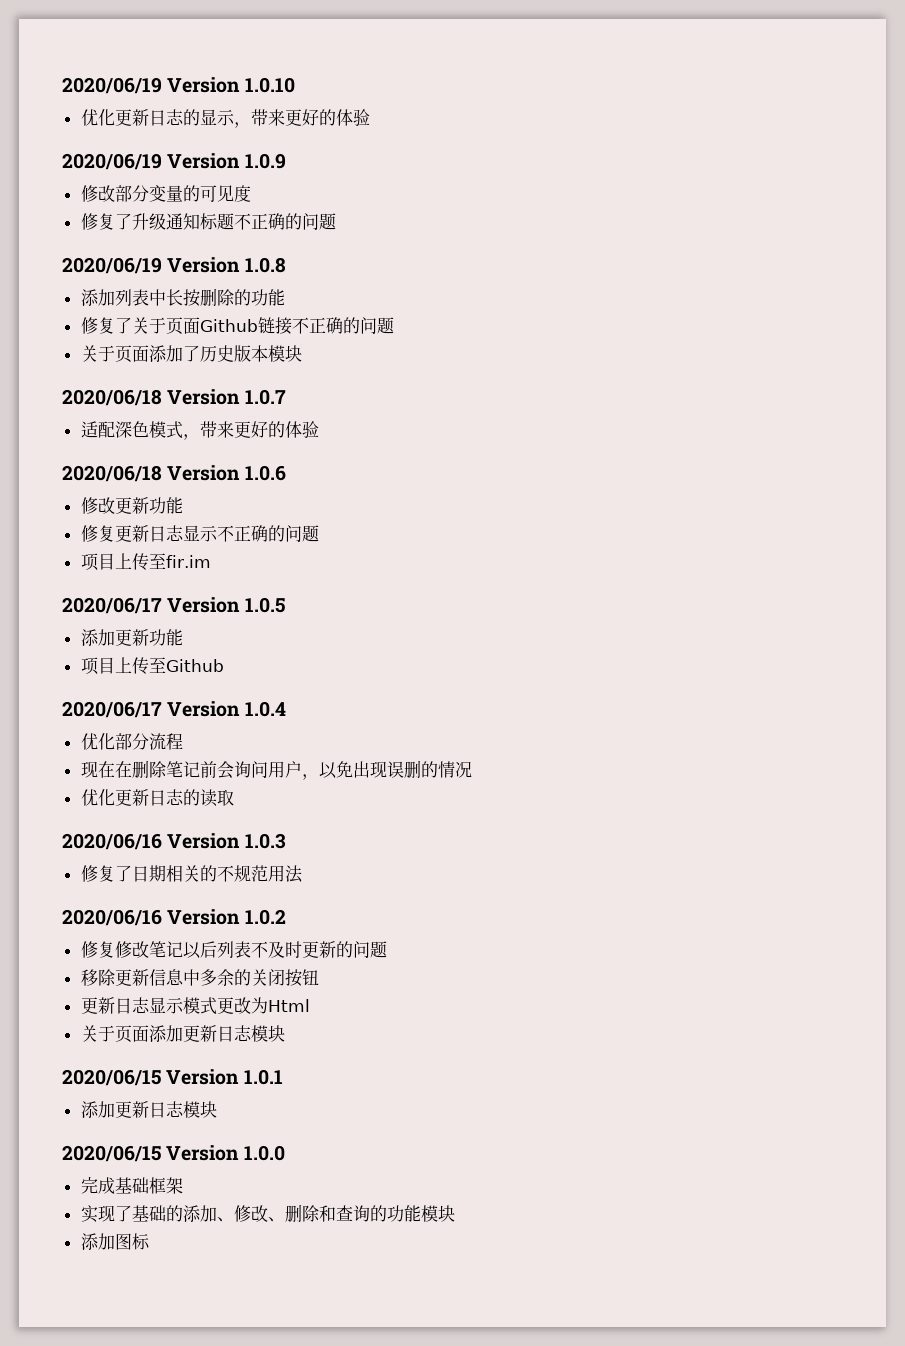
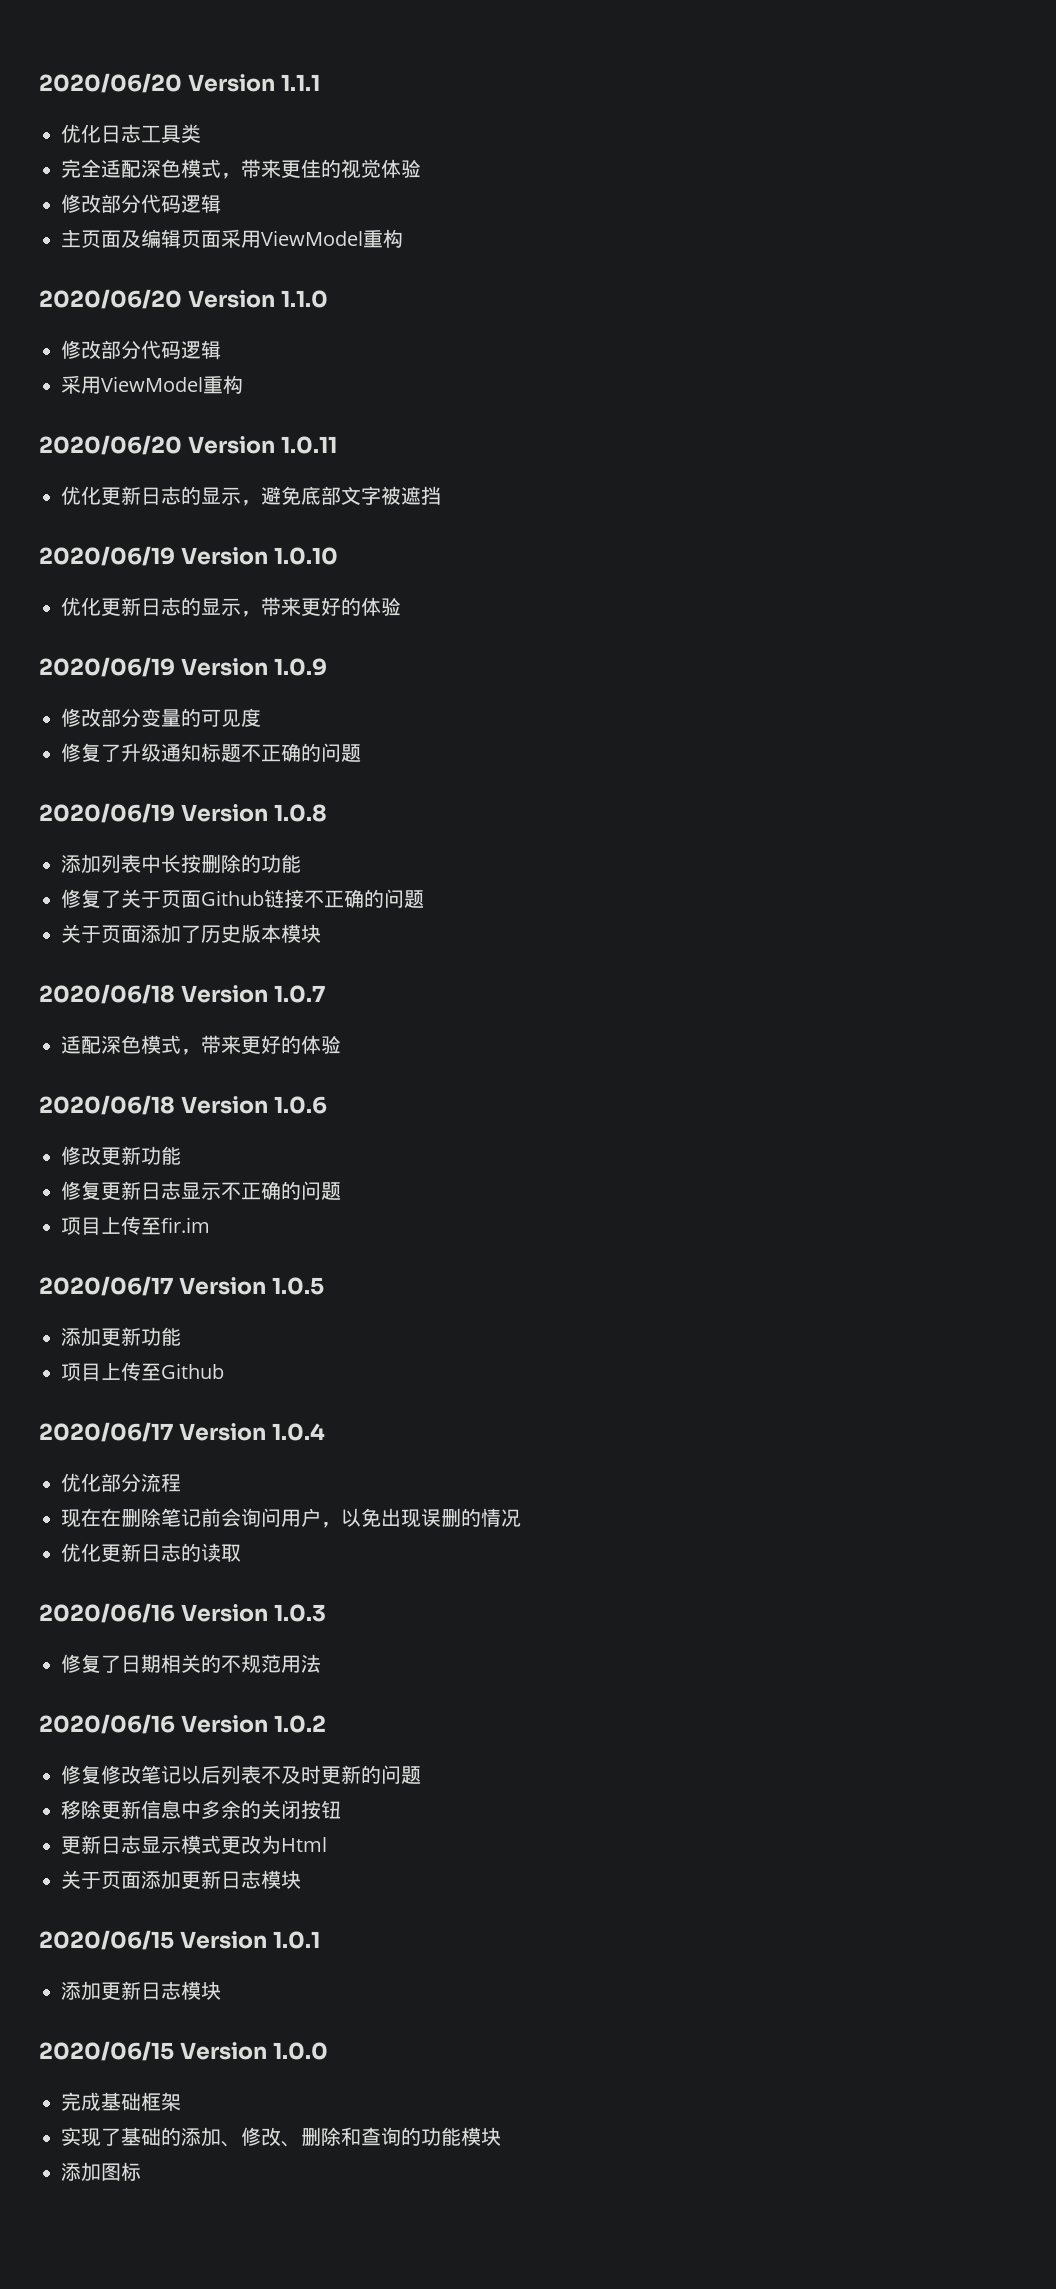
+ 2020/06/20 Version 1.1.1
+ 优化日志工具类
+ 完全适配深色模式，带来更佳的视觉体验
+ 修改部分代码逻辑
+ 主页面及编辑页面采用ViewModel重构
+ 2020/06/20 Version 1.1.0
+ 修改部分代码逻辑
+ 采用ViewModel重构
+ 2020/06/20 Version 1.0.11
+ 优化更新日志的显示，避免底部文字被遮挡

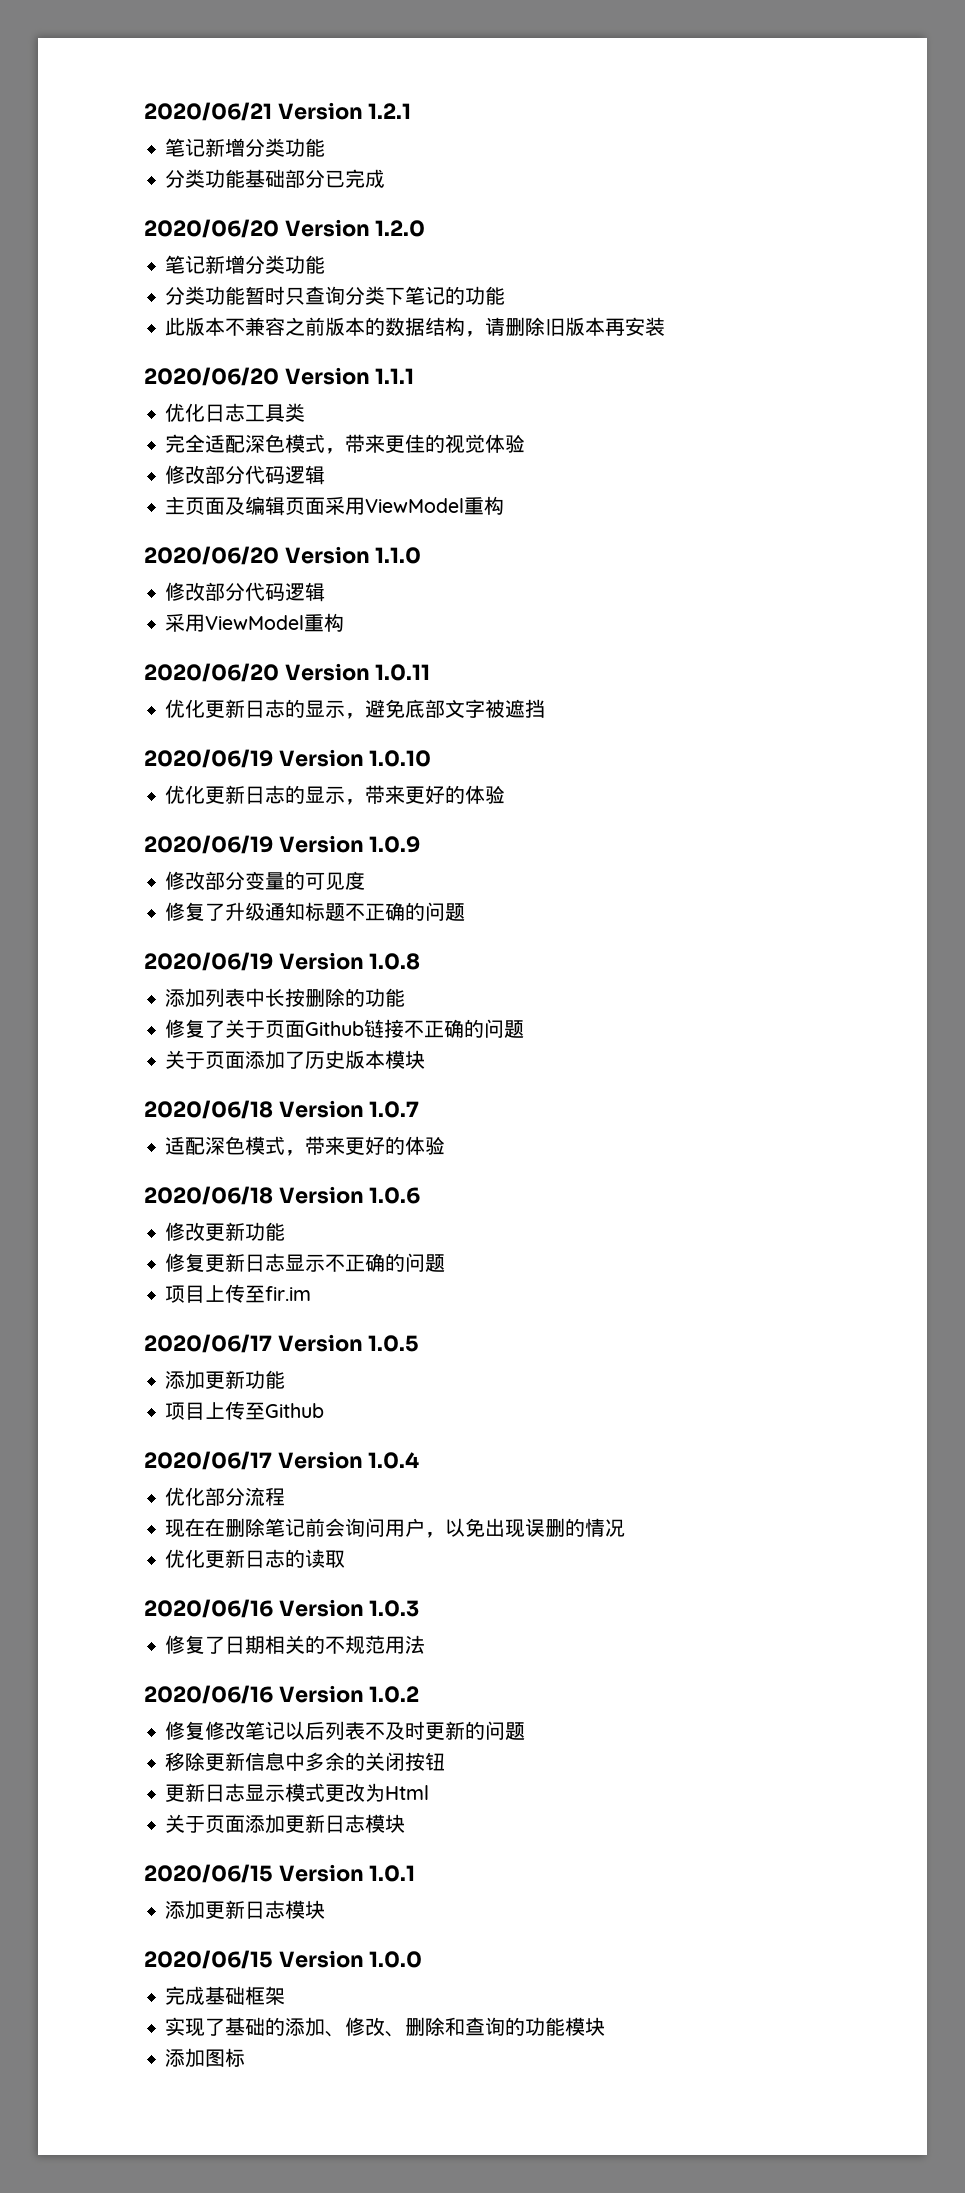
+ 2020/06/21 Version 1.2.1
+ 笔记新增分类功能
+ 分类功能基础部分已完成
+ 2020/06/20 Version 1.2.0
+ 笔记新增分类功能
+ 分类功能暂时只查询分类下笔记的功能
+ 此版本不兼容之前版本的数据结构，请删除旧版本再安装

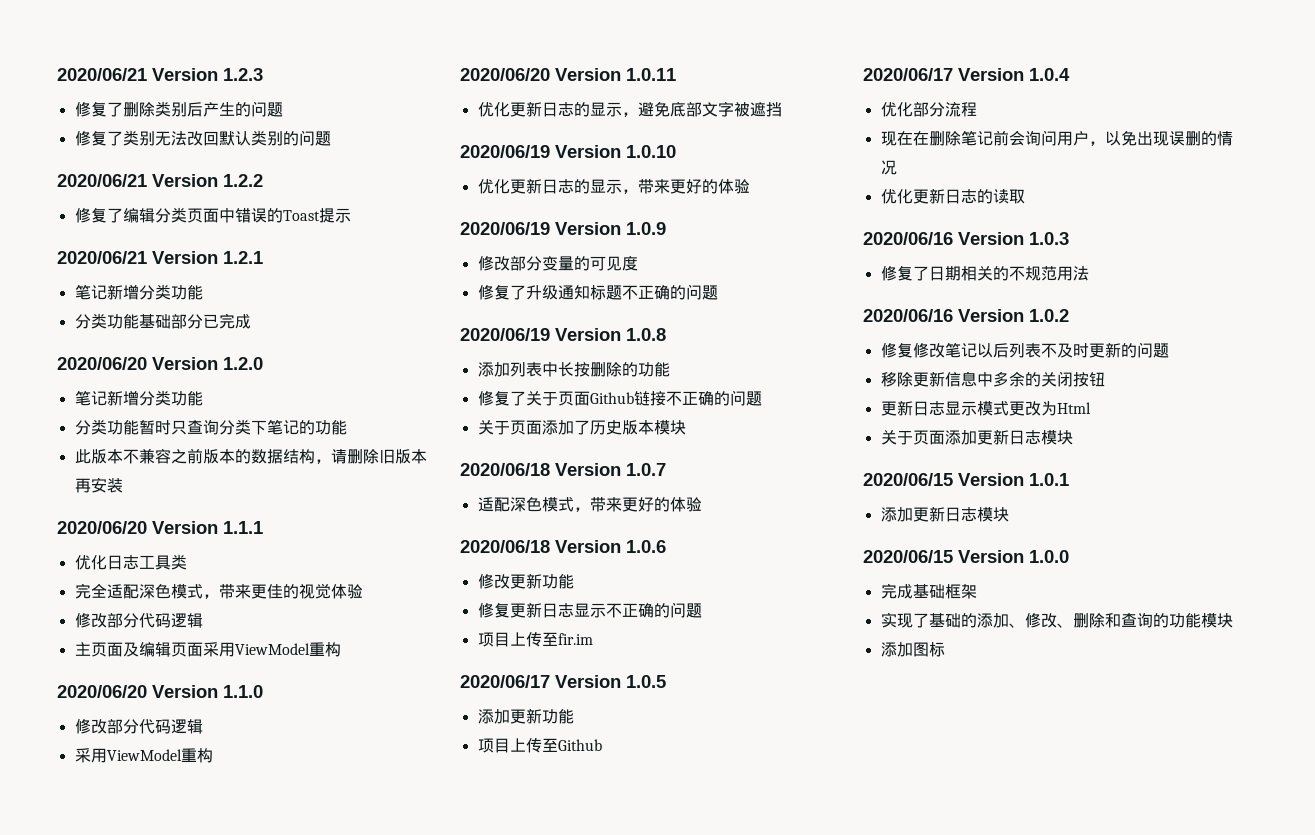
+ 2020/06/21 Version 1.2.3
+ 修复了删除类别后产生的问题
+ 修复了类别无法改回默认类别的问题
+ 2020/06/21 Version 1.2.2
+ 修复了编辑分类页面中错误的Toast提示

